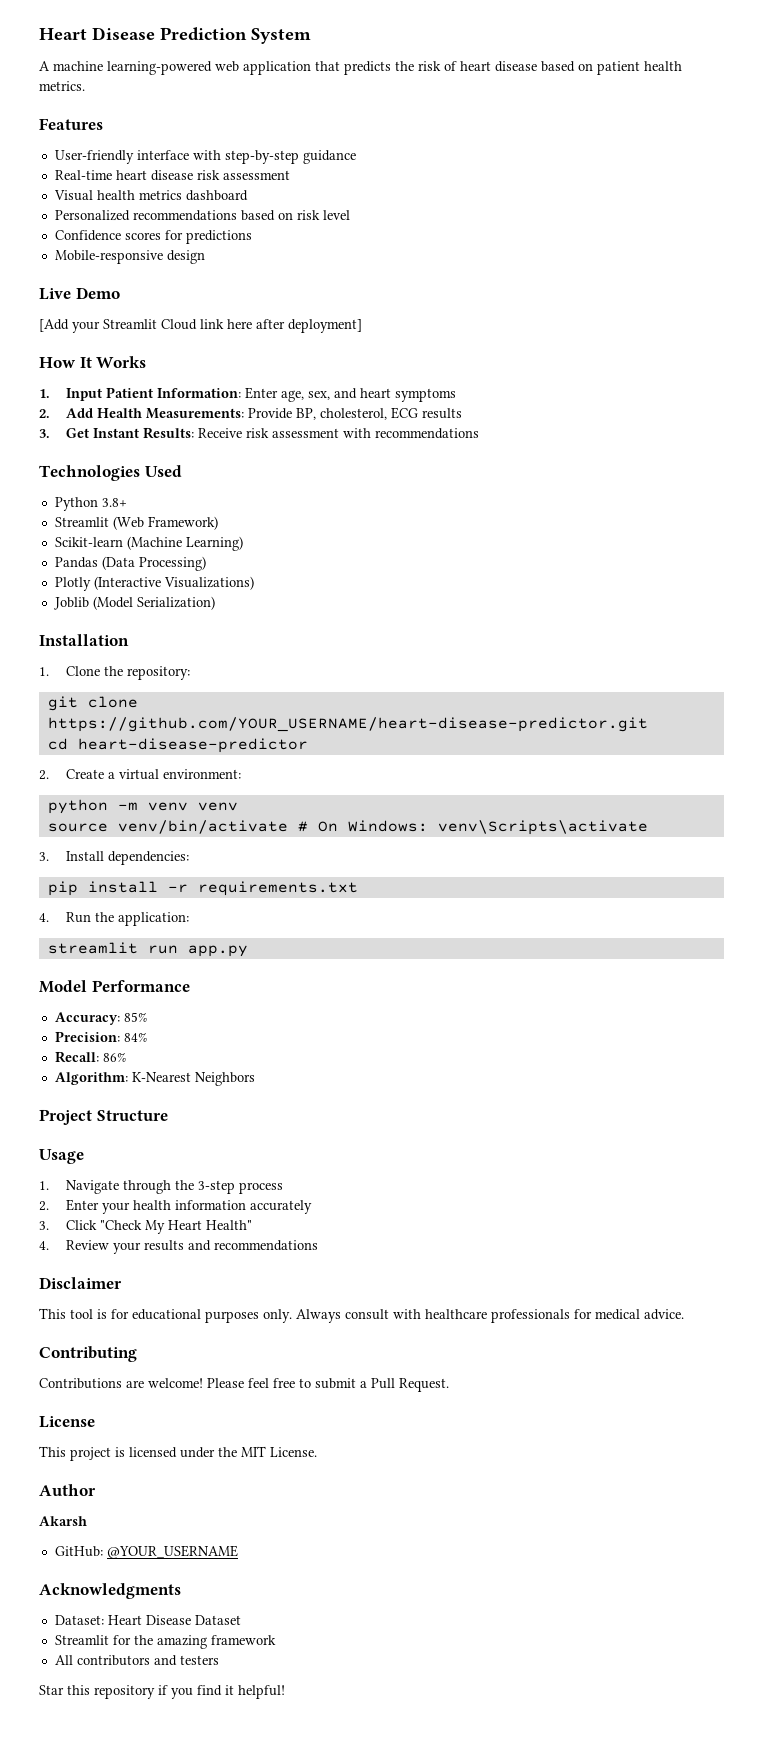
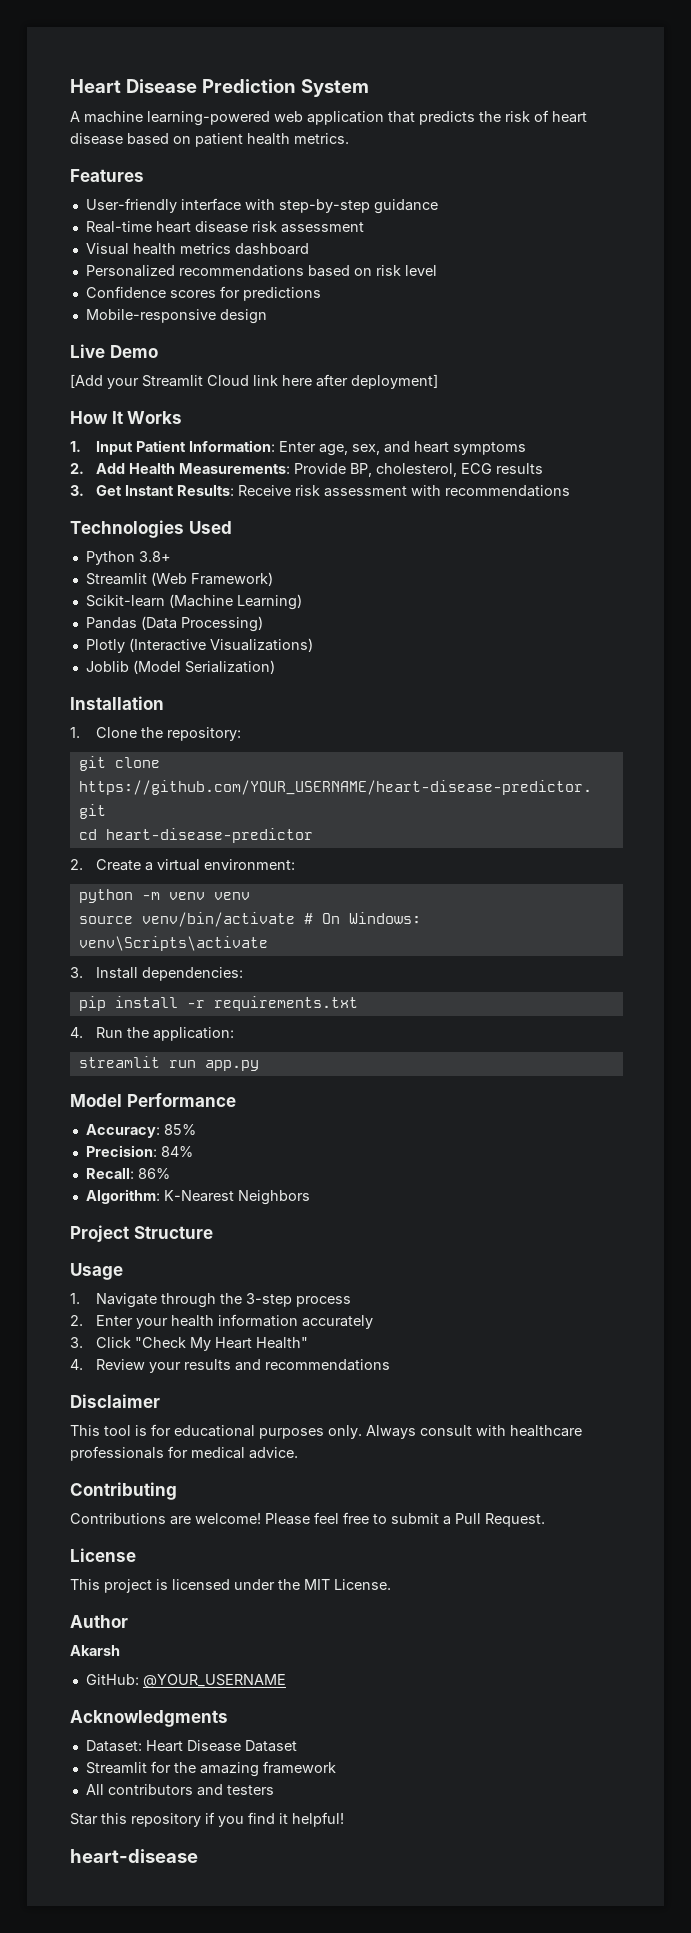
+ heart-disease

